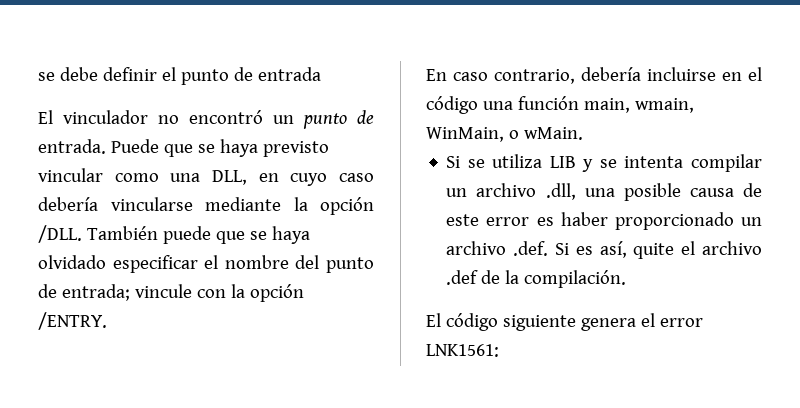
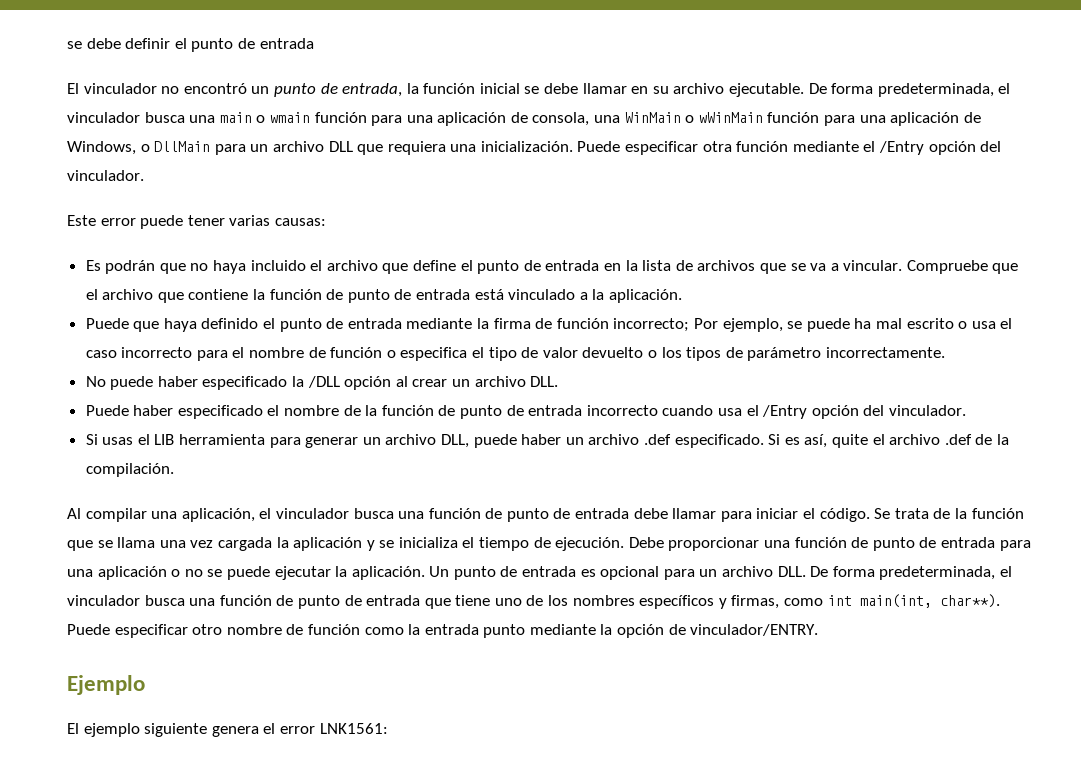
- El vinculador no encontró un punto de entrada. Puede que se haya previsto vincular como una DLL, en cuyo caso debería vincularse mediante la opción /DLL. También puede que se haya olvidado especificar el nombre del punto de entrada; vincule con la opción /ENTRY.
- En caso contrario, debería incluirse en el código una función main, wmain, WinMain, o wMain.
- Si se utiliza LIB y se intenta compilar un archivo .dll, una posible causa de este error es haber proporcionado un archivo .def. Si es así, quite el archivo .def de la compilación.
+ El vinculador no encontró un punto de entrada, la función inicial se debe llamar en su archivo ejecutable. De forma predeterminada, el vinculador busca una main o wmain función para una aplicación de consola, una WinMain o wWinMain función para una aplicación de Windows, o DllMain para un archivo DLL que requiera una inicialización. Puede especificar otra función mediante el /Entry opción del vinculador.
+ Este error puede tener varias causas:
+ Es podrán que no haya incluido el archivo que define el punto de entrada en la lista de archivos que se va a vincular. Compruebe que el archivo que contiene la función de punto de entrada está vinculado a la aplicación.
+ Puede que haya definido el punto de entrada mediante la firma de función incorrecto; Por ejemplo, se puede ha mal escrito o usa el caso incorrecto para el nombre de función o especifica el tipo de valor devuelto o los tipos de parámetro incorrectamente.
+ No puede haber especificado la /DLL opción al crear un archivo DLL.
+ Puede haber especificado el nombre de la función de punto de entrada incorrecto cuando usa el /Entry opción del vinculador.
+ Si usas el LIB herramienta para generar un archivo DLL, puede haber un archivo .def especificado. Si es así, quite el archivo .def de la compilación.
- El código siguiente genera el error LNK1561:
+ Al compilar una aplicación, el vinculador busca una función de punto de entrada debe llamar para iniciar el código. Se trata de la función que se llama una vez cargada la aplicación y se inicializa el tiempo de ejecución. Debe proporcionar una función de punto de entrada para una aplicación o no se puede ejecutar la aplicación. Un punto de entrada es opcional para un archivo DLL. De forma predeterminada, el vinculador busca una función de punto de entrada que tiene uno de los nombres específicos y firmas, como int main(int, char**). Puede especificar otro nombre de función como la entrada punto mediante la opción de vinculador/ENTRY.
+ Ejemplo
+ El ejemplo siguiente genera el error LNK1561:

